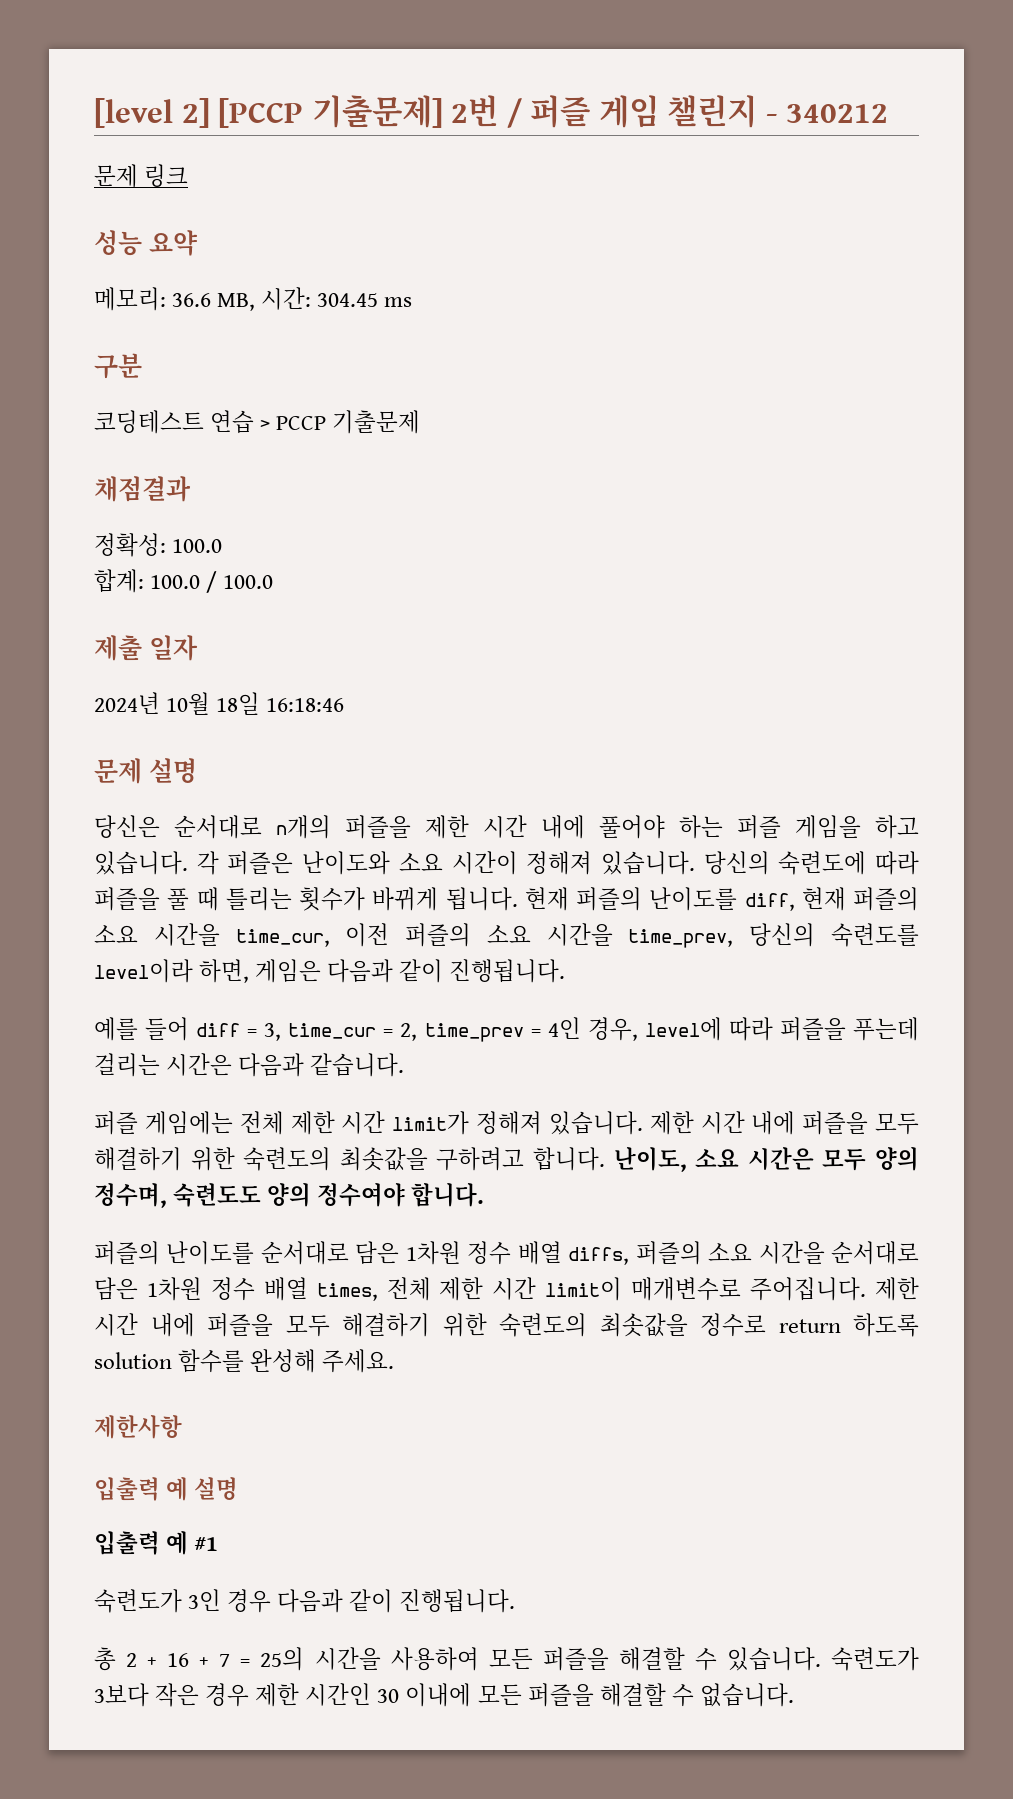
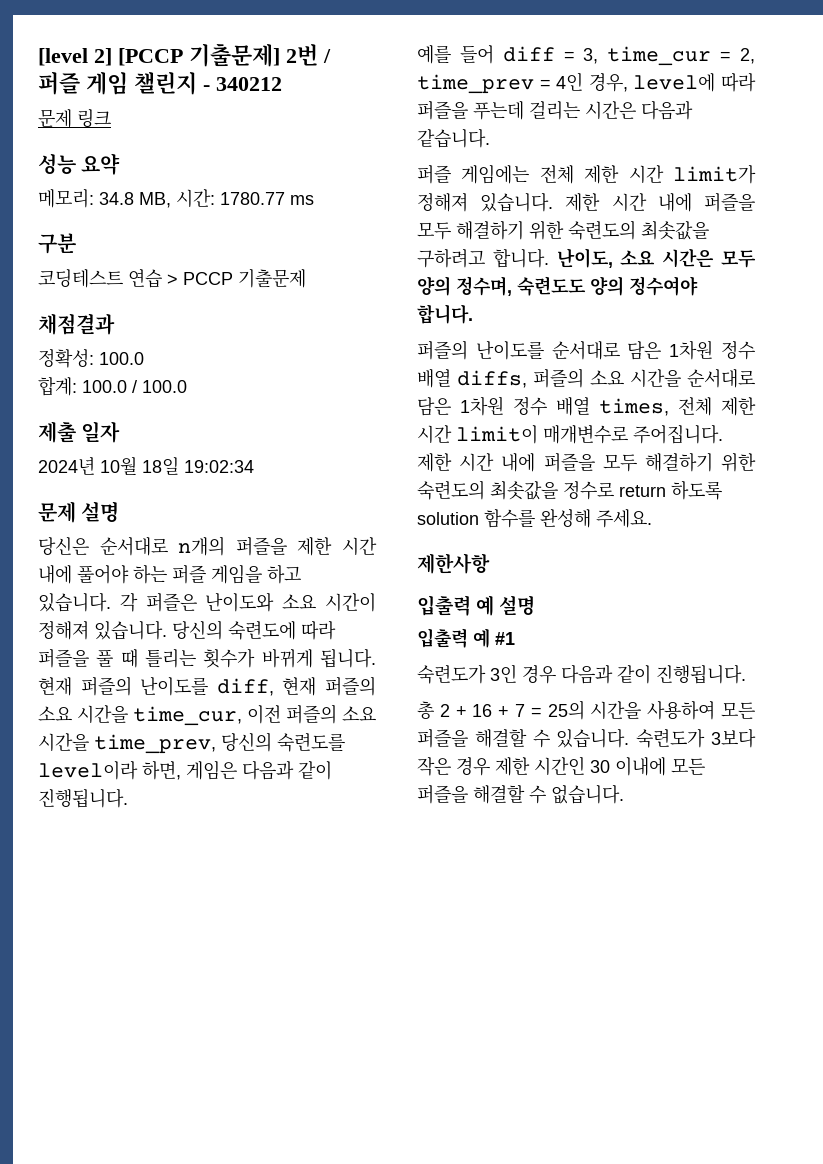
- 메모리: 36.6 MB, 시간: 304.45 ms
+ 메모리: 34.8 MB, 시간: 1780.77 ms
- 2024년 10월 18일 16:18:46
+ 2024년 10월 18일 19:02:34

